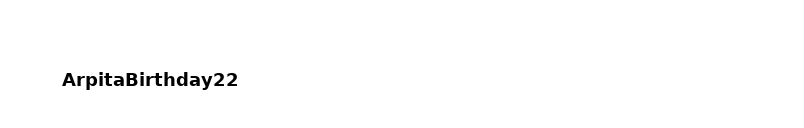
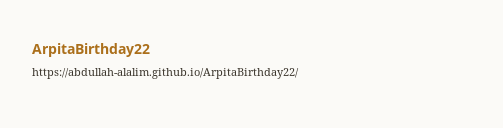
+ https://abdullah-alalim.github.io/ArpitaBirthday22/

